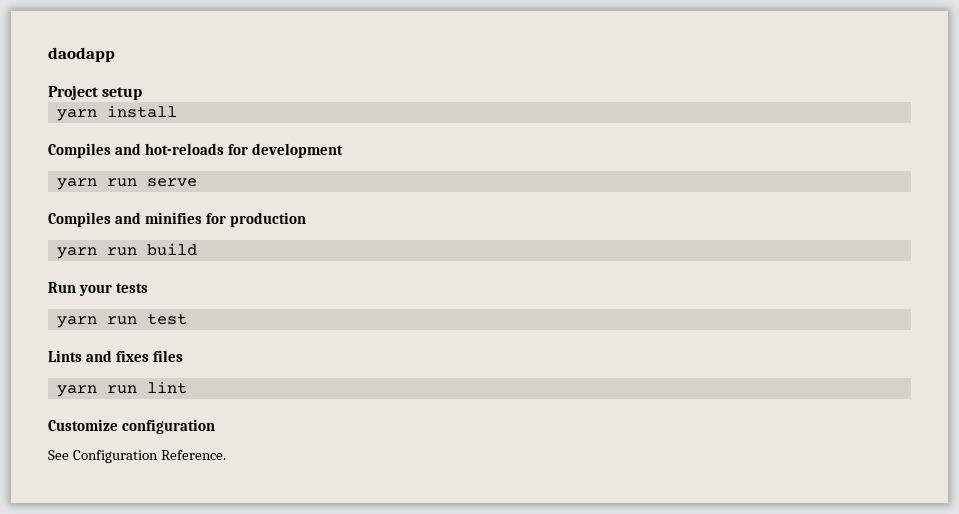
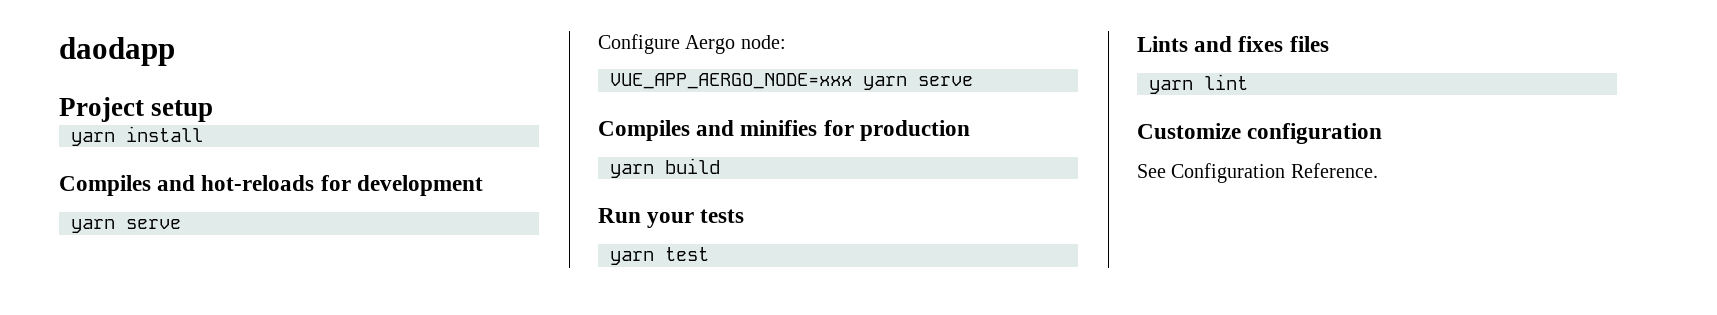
  Compiles and hot-reloads for development
- yarn run serve
+ yarn serve
+ Configure Aergo node:
+ VUE_APP_AERGO_NODE=xxx yarn serve
- yarn run build
+ yarn build
- yarn run test
+ yarn test
- yarn run lint
+ yarn lint

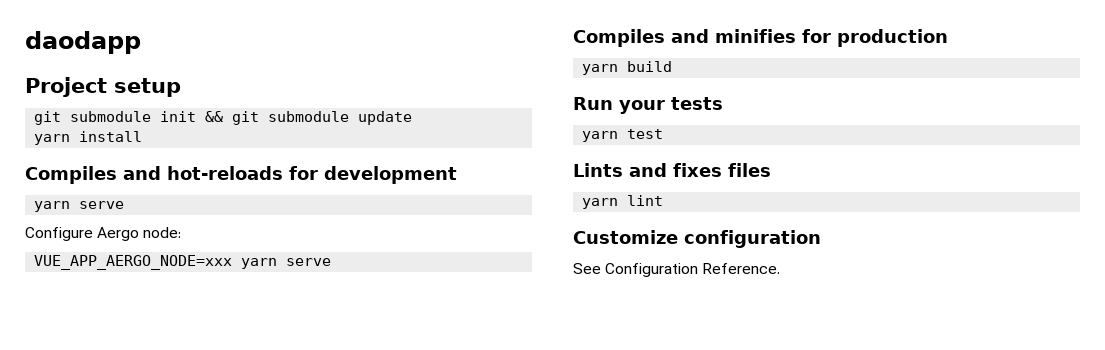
+ git submodule init && git submodule update

